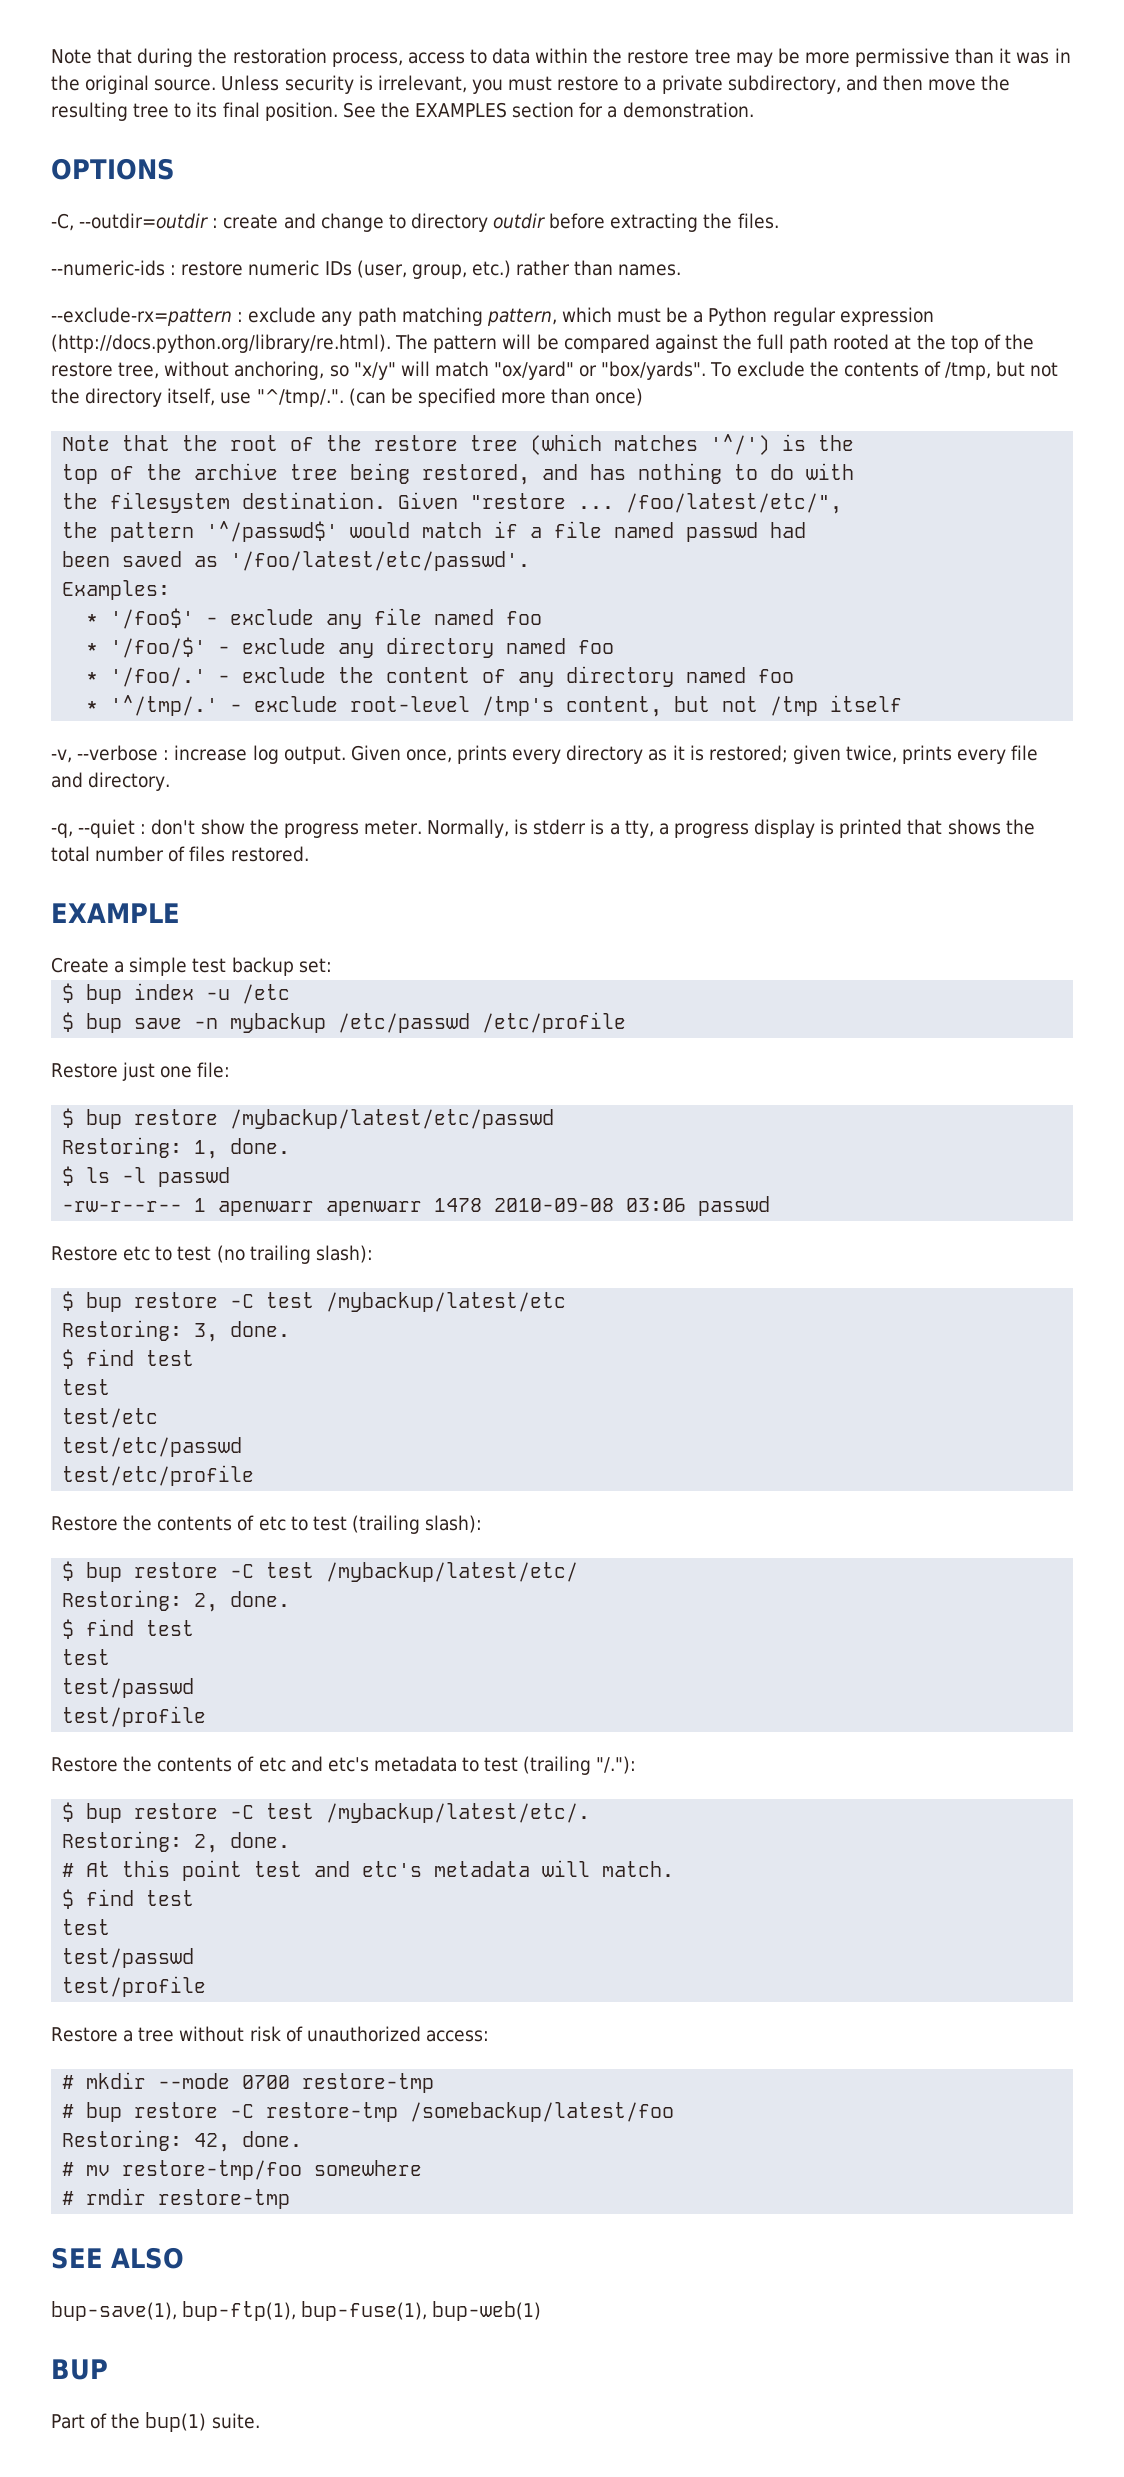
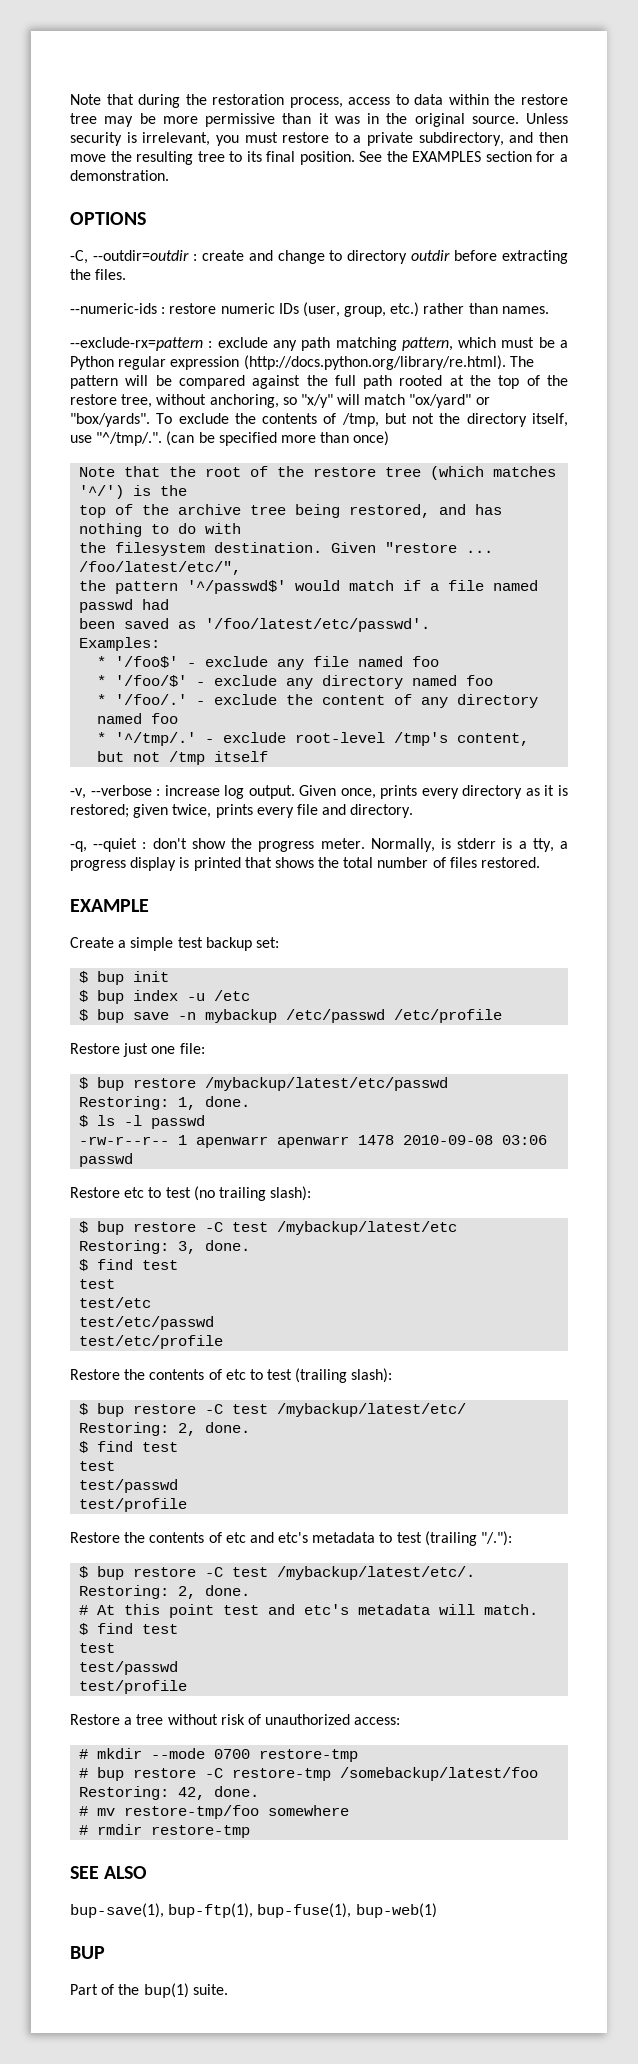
+ $ bup init

